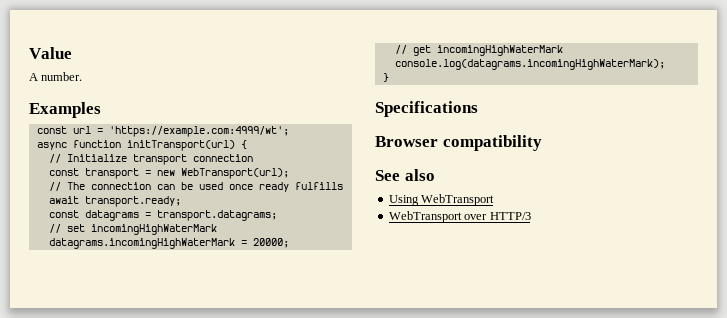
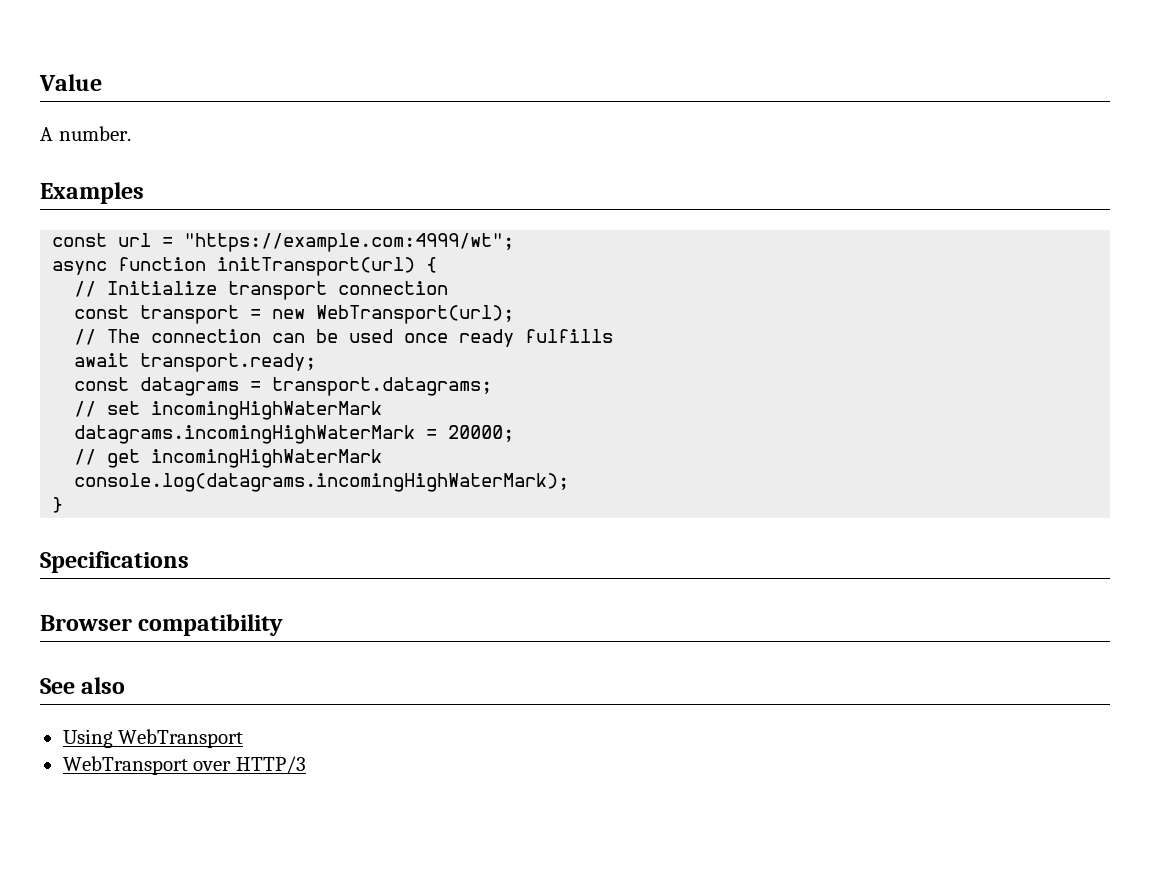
- const url = 'https://example.com:4999/wt';
+ const url = "https://example.com:4999/wt";

